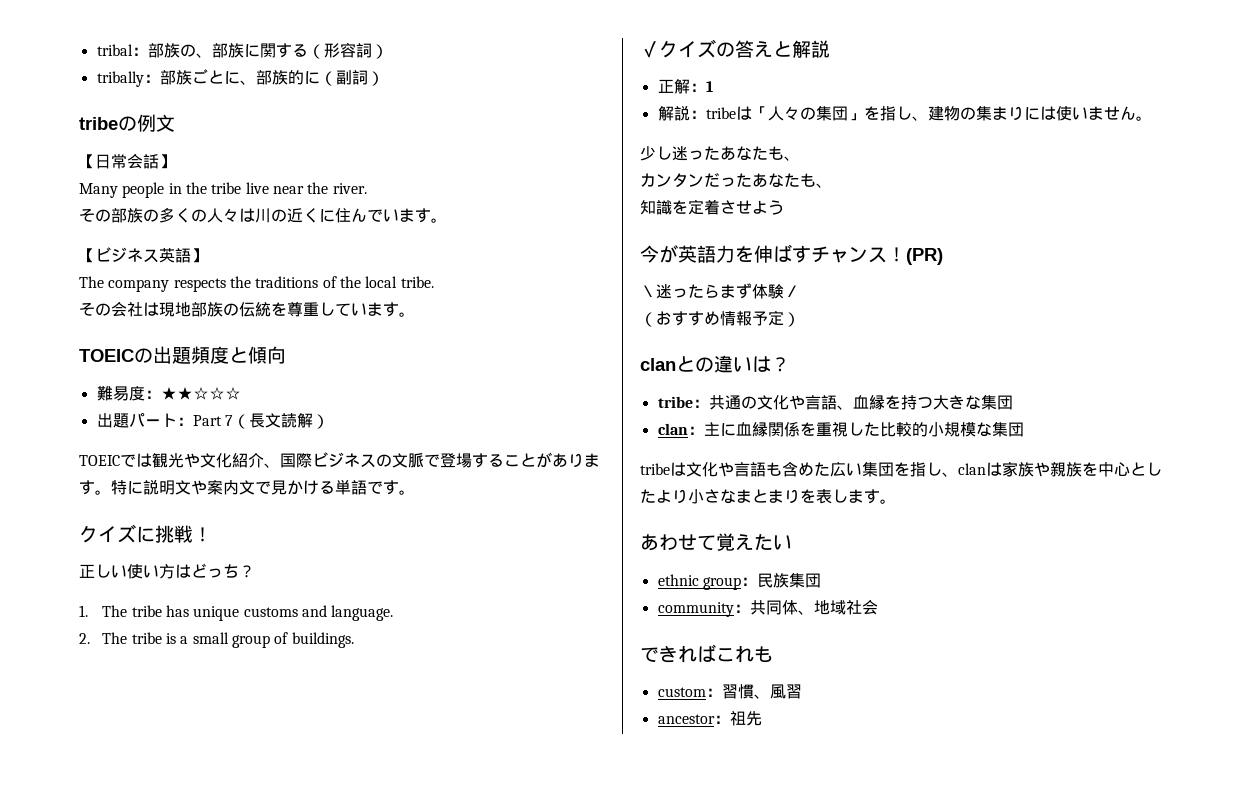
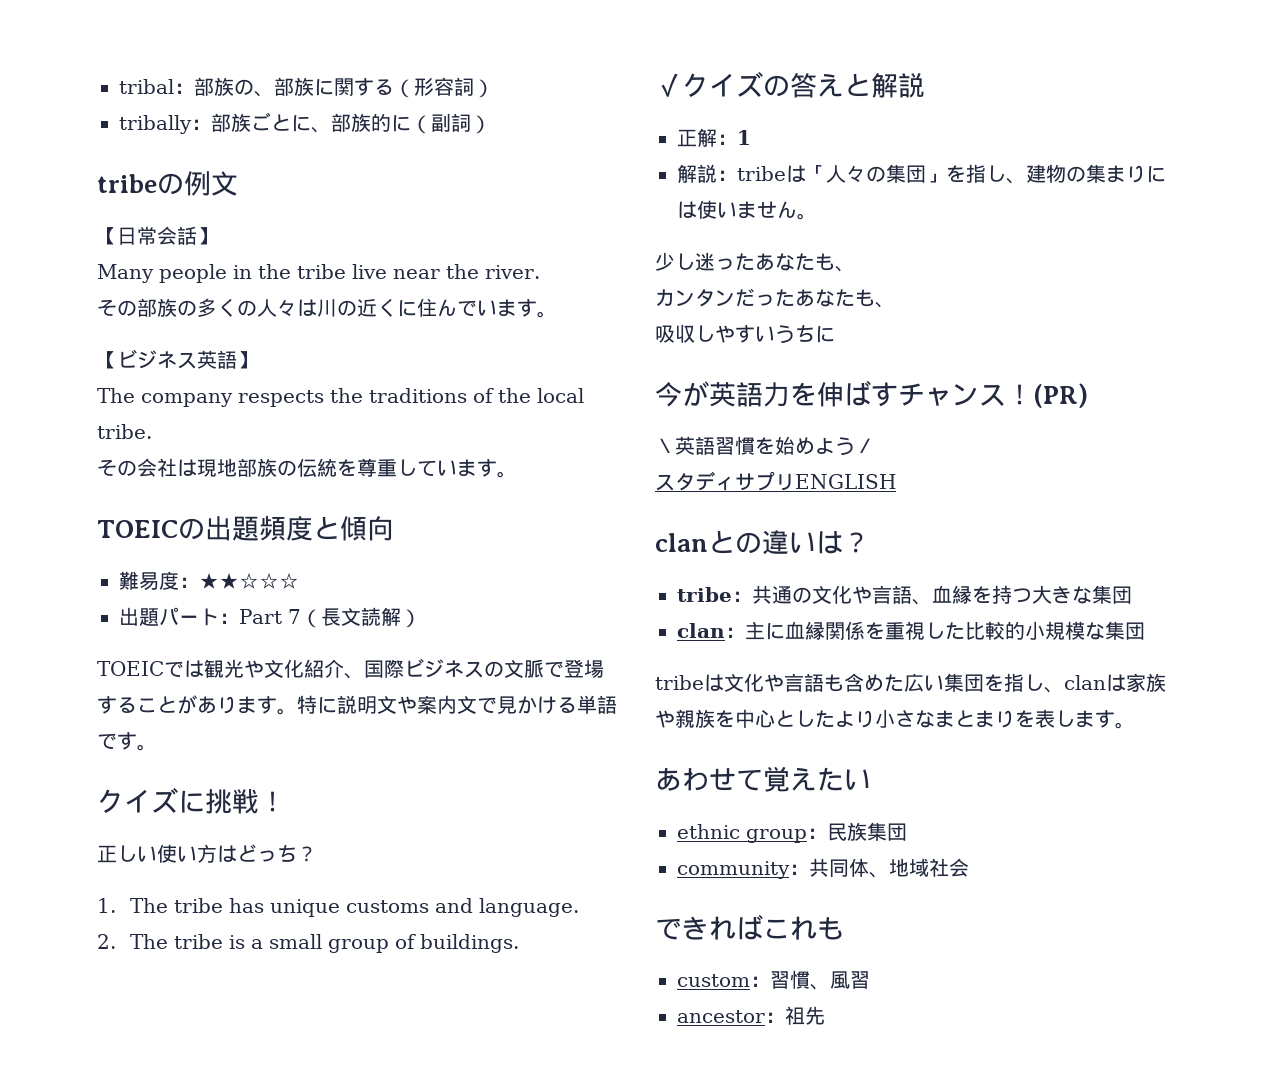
- 知識を定着させよう
+ 吸収しやすいうちに
- ＼迷ったらまず体験／
- （おすすめ情報予定）
+ ＼英語習慣を始めよう／
+ スタディサプリENGLISH

